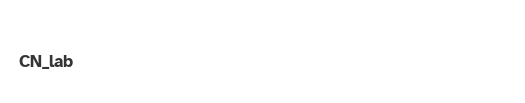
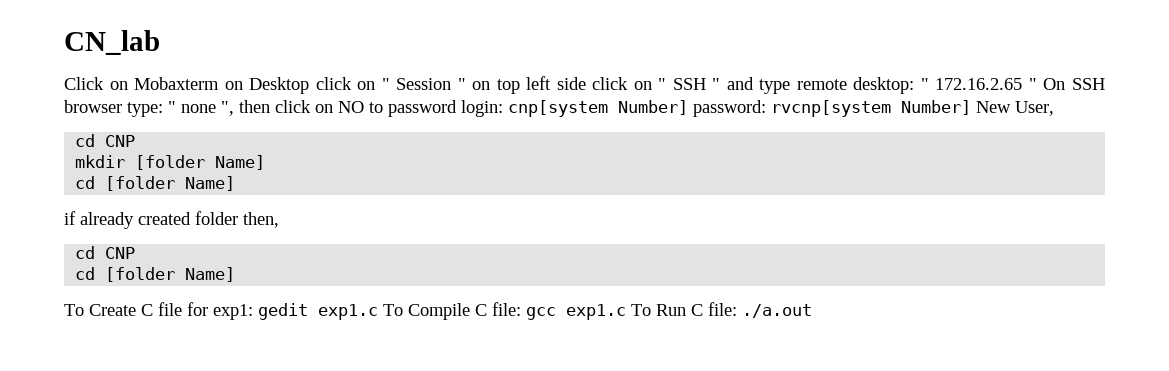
+ Click on Mobaxterm on Desktop click on " Session " on top left side click on " SSH " and type remote desktop: " 172.16.2.65 " On SSH browser type: " none ", then click on NO to password login: cnp[system Number] password: rvcnp[system Number] New User,
+ cd CNP
+ mkdir [folder Name]
+ cd [folder Name]
+ if already created folder then,
+ cd CNP
+ cd [folder Name]
+ To Create C file for exp1: gedit exp1.c To Compile C file: gcc exp1.c To Run C file: ./a.out

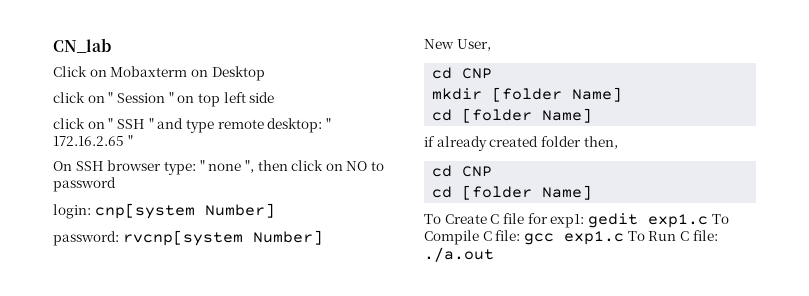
- Click on Mobaxterm on Desktop click on " Session " on top left side click on " SSH " and type remote desktop: " 172.16.2.65 " On SSH browser type: " none ", then click on NO to password login: cnp[system Number] password: rvcnp[system Number] New User,
+ Click on Mobaxterm on Desktop
+ click on " Session " on top left side
+ click on " SSH " and type remote desktop: " 172.16.2.65 "
+ On SSH browser type: " none ", then click on NO to password
+ login: cnp[system Number]
+ password: rvcnp[system Number]
+ New User,

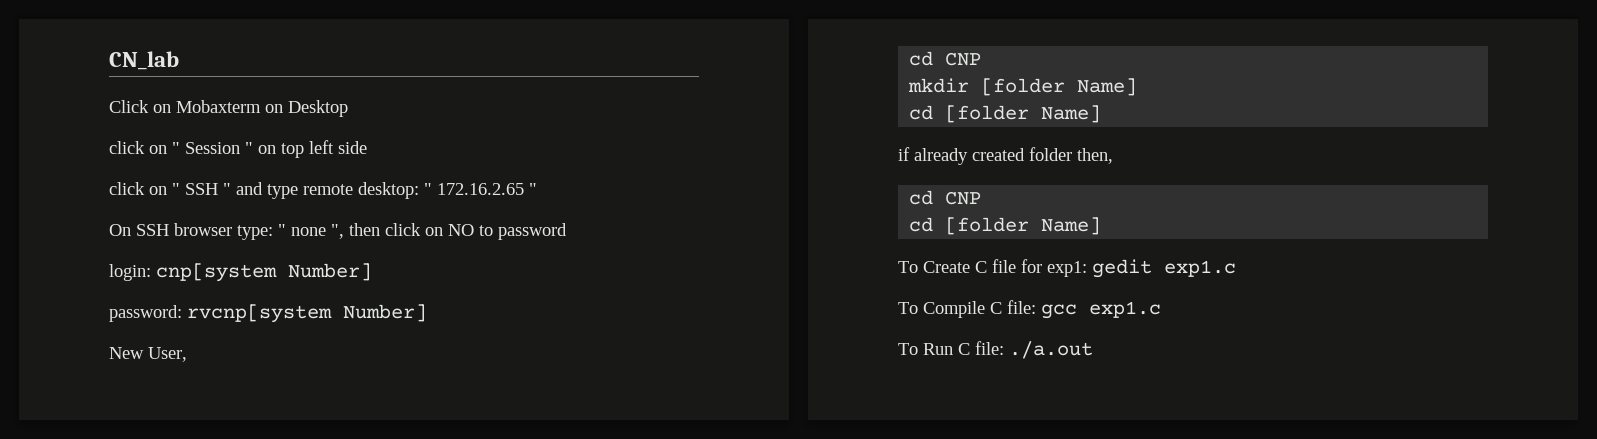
- To Create C file for exp1: gedit exp1.c To Compile C file: gcc exp1.c To Run C file: ./a.out
+ To Create C file for exp1: gedit exp1.c
+ To Compile C file: gcc exp1.c
+ To Run C file: ./a.out

